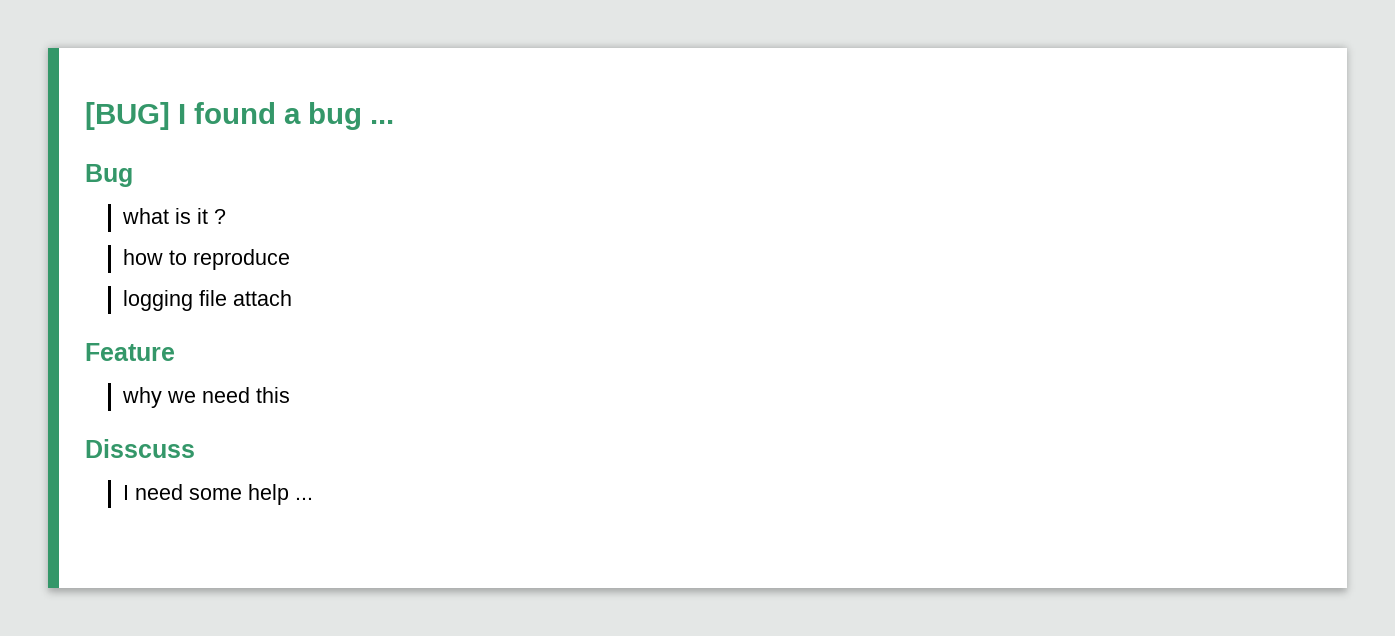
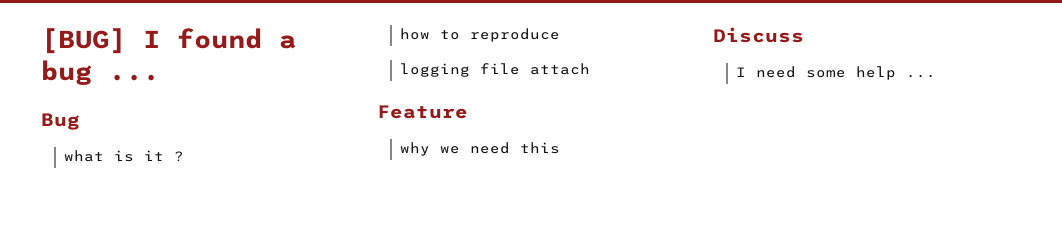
- Disscuss
+ Discuss

